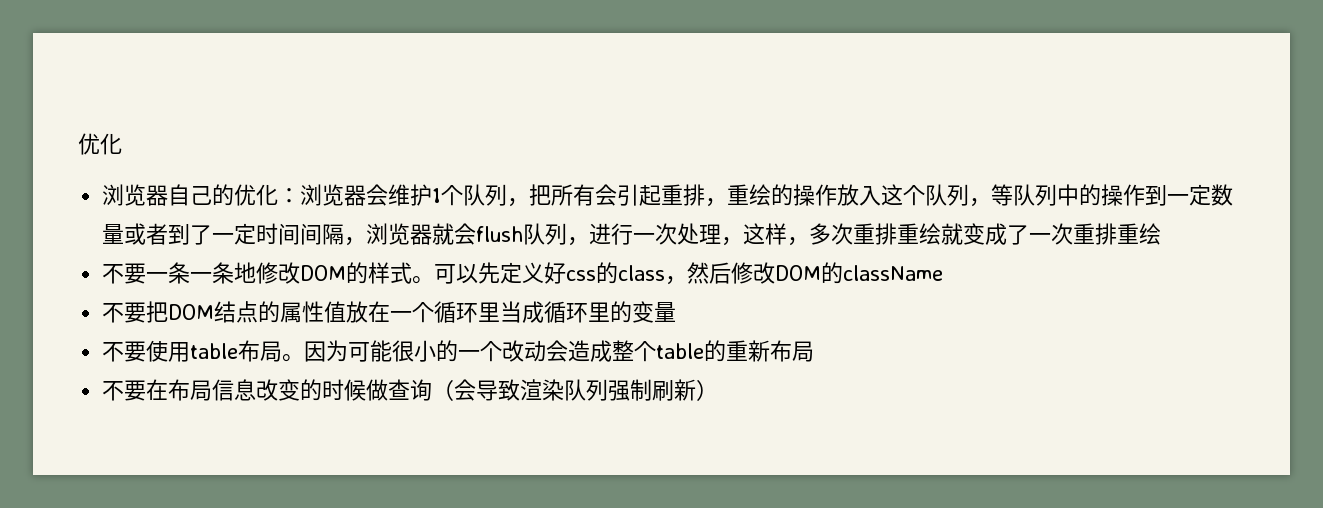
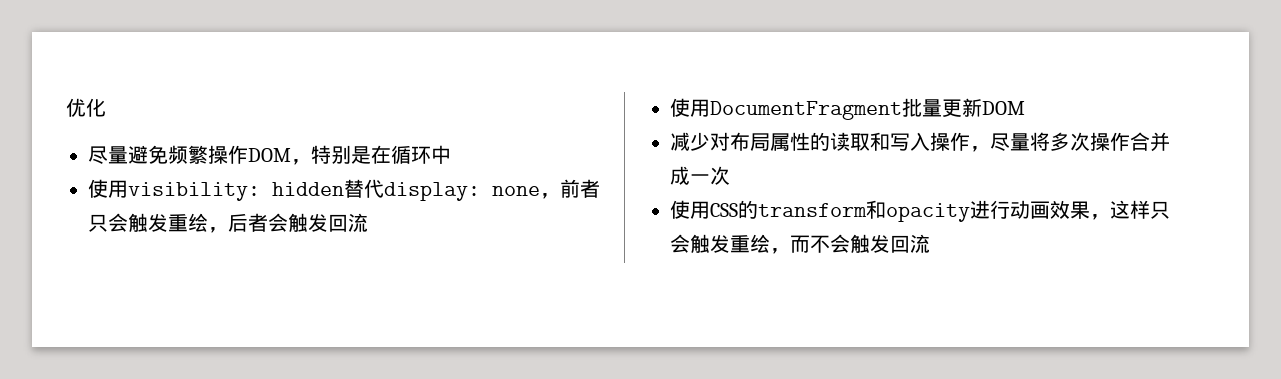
- 浏览器自己的优化：浏览器会维护1个队列，把所有会引起重排，重绘的操作放入这个队列，等队列中的操作到一定数量或者到了一定时间间隔，浏览器就会flush队列，进行一次处理，这样，多次重排重绘就变成了一次重排重绘
- 不要一条一条地修改DOM的样式。可以先定义好css的class，然后修改DOM的className
- 不要把DOM结点的属性值放在一个循环里当成循环里的变量
- 不要使用table布局。因为可能很小的一个改动会造成整个table的重新布局
- 不要在布局信息改变的时候做查询（会导致渲染队列强制刷新）
+ 尽量避免频繁操作DOM，特别是在循环中
+ 使用visibility: hidden替代display: none，前者只会触发重绘，后者会触发回流
+ 使用DocumentFragment批量更新DOM
+ 减少对布局属性的读取和写入操作，尽量将多次操作合并成一次
+ 使用CSS的transform和opacity进行动画效果，这样只会触发重绘，而不会触发回流

